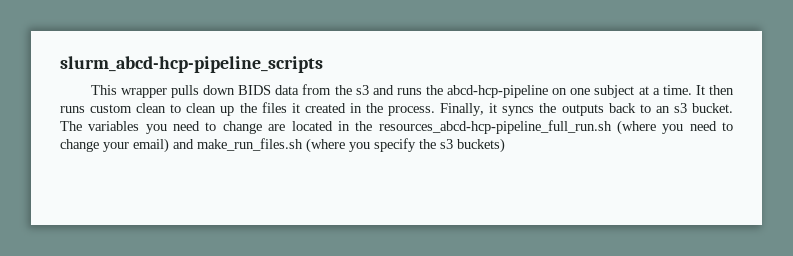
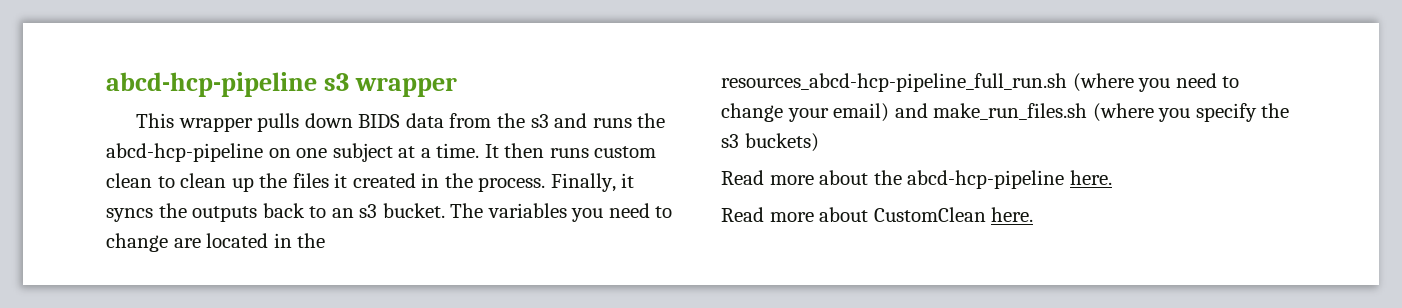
- slurm_abcd-hcp-pipeline_scripts
+ abcd-hcp-pipeline s3 wrapper
+ Read more about the abcd-hcp-pipeline here.
+ Read more about CustomClean here.

